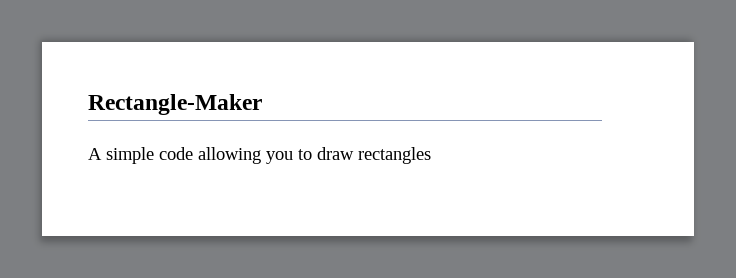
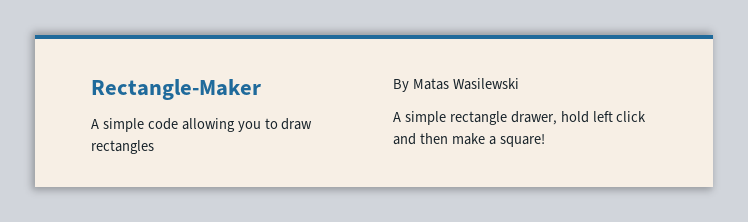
+ By Matas Wasilewski
+ A simple rectangle drawer, hold left click and then make a square!

